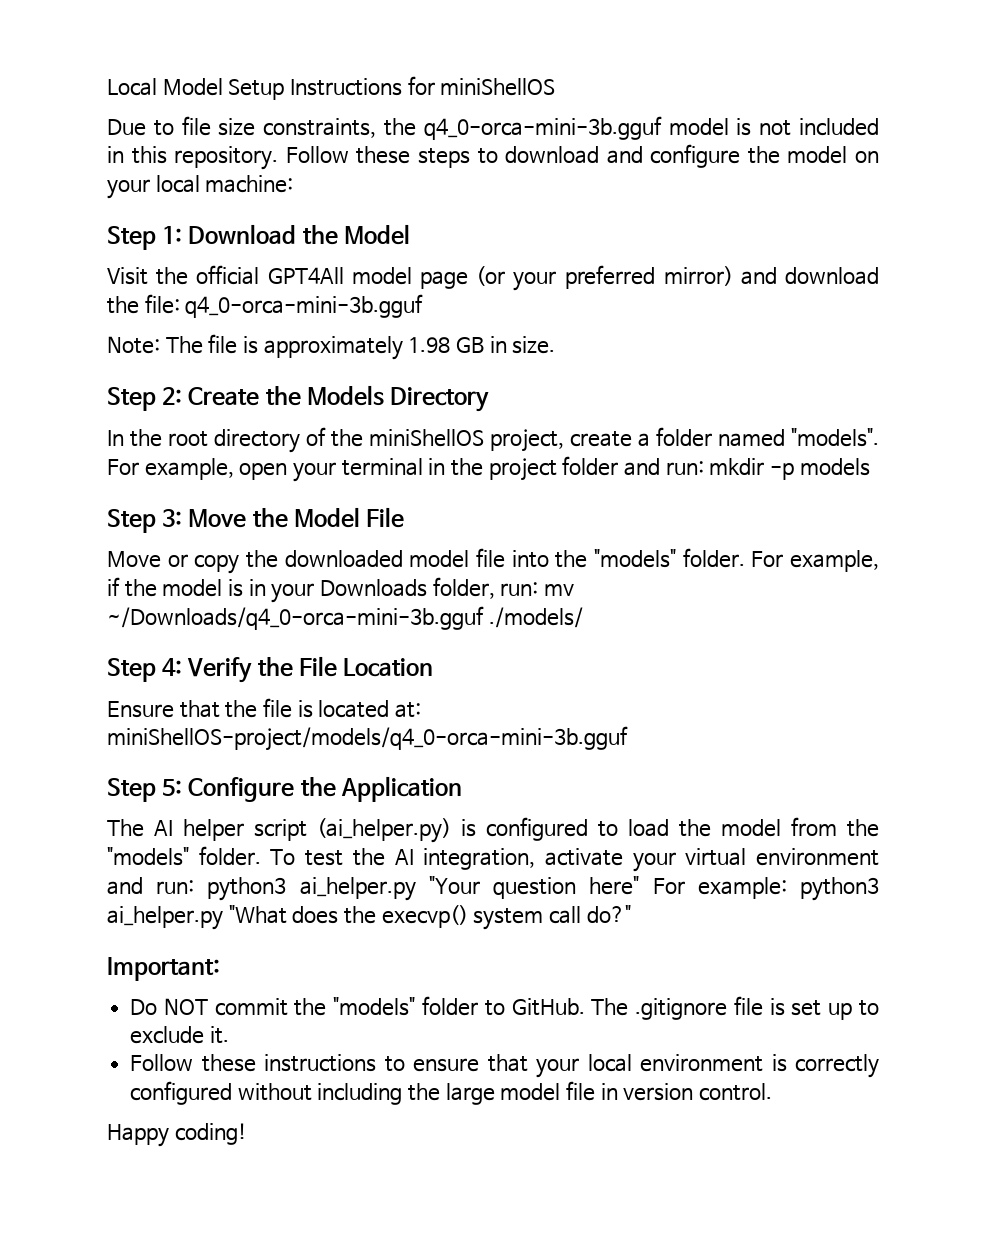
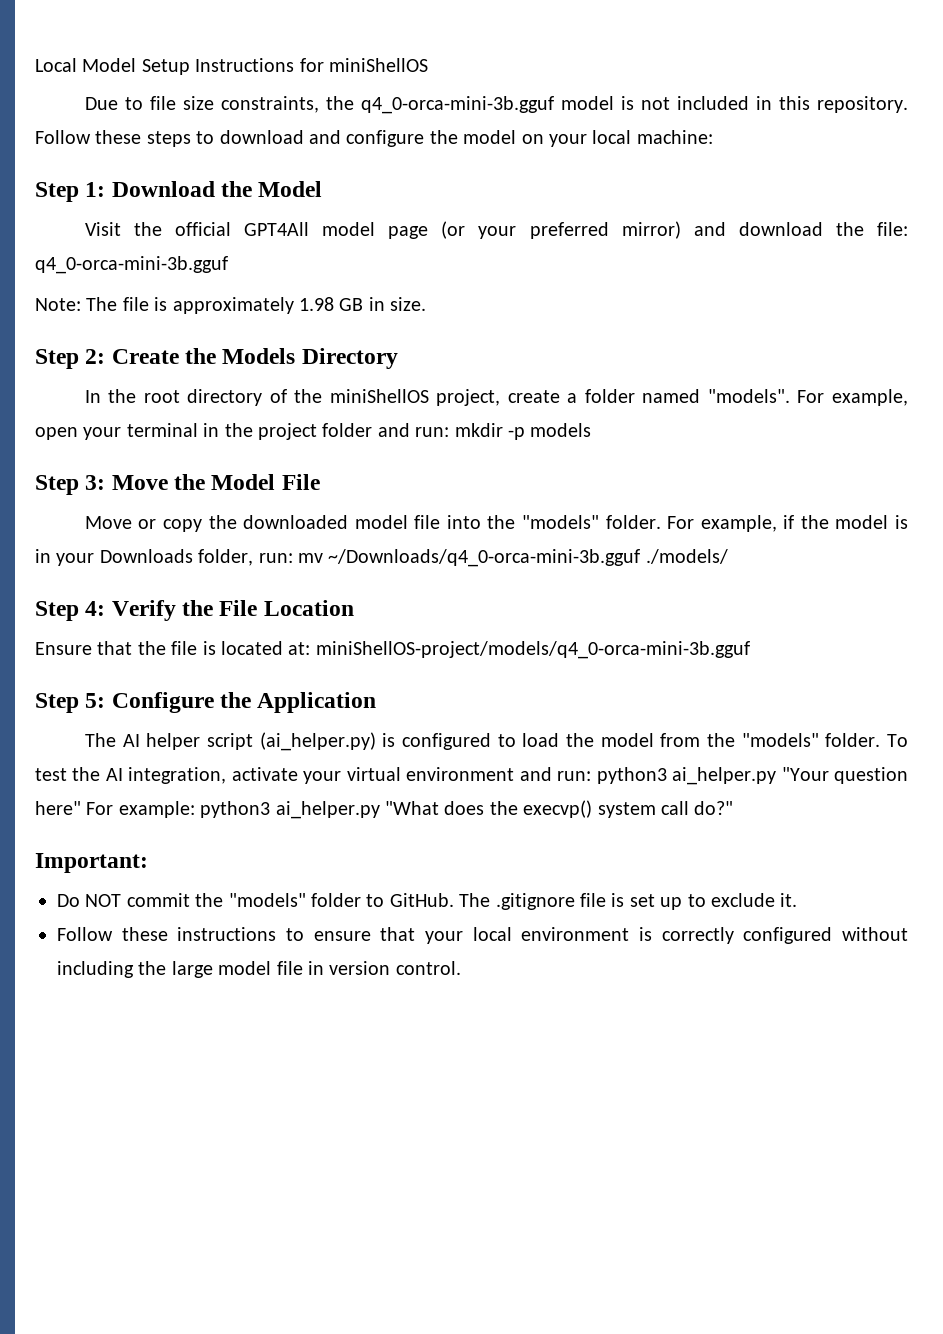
- Happy coding!

